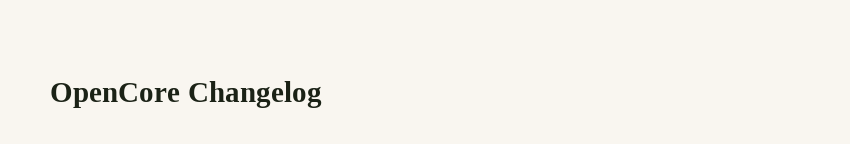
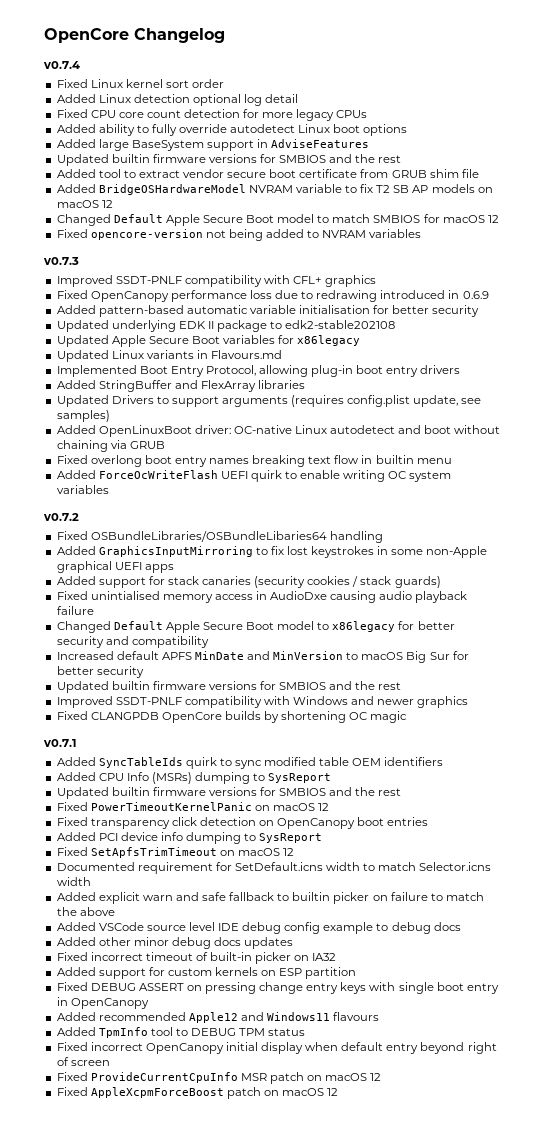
+ v0.7.4
+ Fixed Linux kernel sort order
+ Added Linux detection optional log detail
+ Fixed CPU core count detection for more legacy CPUs
+ Added ability to fully override autodetect Linux boot options
+ Added large BaseSystem support in AdviseFeatures
+ Updated builtin firmware versions for SMBIOS and the rest
+ Added tool to extract vendor secure boot certificate from GRUB shim file
+ Added BridgeOSHardwareModel NVRAM variable to fix T2 SB AP models on macOS 12
+ Changed Default Apple Secure Boot model to match SMBIOS for macOS 12
+ Fixed opencore-version not being added to NVRAM variables
+ v0.7.3
+ Improved SSDT-PNLF compatibility with CFL+ graphics
+ Fixed OpenCanopy performance loss due to redrawing introduced in 0.6.9
+ Added pattern-based automatic variable initialisation for better security
+ Updated underlying EDK II package to edk2-stable202108
+ Updated Apple Secure Boot variables for x86legacy
+ Updated Linux variants in Flavours.md
+ Implemented Boot Entry Protocol, allowing plug-in boot entry drivers
+ Added StringBuffer and FlexArray libraries
+ Updated Drivers to support arguments (requires config.plist update, see samples)
+ Added OpenLinuxBoot driver: OC-native Linux autodetect and boot without chaining via GRUB
+ Fixed overlong boot entry names breaking text flow in builtin menu
+ Added ForceOcWriteFlash UEFI quirk to enable writing OC system variables
+ v0.7.2
+ Fixed OSBundleLibraries/OSBundleLibaries64 handling
+ Added GraphicsInputMirroring to fix lost keystrokes in some non-Apple graphical UEFI apps
+ Added support for stack canaries (security cookies / stack guards)
+ Fixed unintialised memory access in AudioDxe causing audio playback failure
+ Changed Default Apple Secure Boot model to x86legacy for better security and compatibility
+ Increased default APFS MinDate and MinVersion to macOS Big Sur for better security
+ Updated builtin firmware versions for SMBIOS and the rest
+ Improved SSDT-PNLF compatibility with Windows and newer graphics
+ Fixed CLANGPDB OpenCore builds by shortening OC magic
+ v0.7.1
+ Added SyncTableIds quirk to sync modified table OEM identifiers
+ Added CPU Info (MSRs) dumping to SysReport
+ Updated builtin firmware versions for SMBIOS and the rest
+ Fixed PowerTimeoutKernelPanic on macOS 12
+ Fixed transparency click detection on OpenCanopy boot entries
+ Added PCI device info dumping to SysReport
+ Fixed SetApfsTrimTimeout on macOS 12
+ Documented requirement for SetDefault.icns width to match Selector.icns width
+ Added explicit warn and safe fallback to builtin picker on failure to match the above
+ Added VSCode source level IDE debug config example to debug docs
+ Added other minor debug docs updates
+ Fixed incorrect timeout of built-in picker on IA32
+ Added support for custom kernels on ESP partition
+ Fixed DEBUG ASSERT on pressing change entry keys with single boot entry in OpenCanopy
+ Added recommended Apple12 and Windows11 flavours
+ Added TpmInfo tool to DEBUG TPM status
+ Fixed incorrect OpenCanopy initial display when default entry beyond right of screen
+ Fixed ProvideCurrentCpuInfo MSR patch on macOS 12
+ Fixed AppleXcpmForceBoost patch on macOS 12

